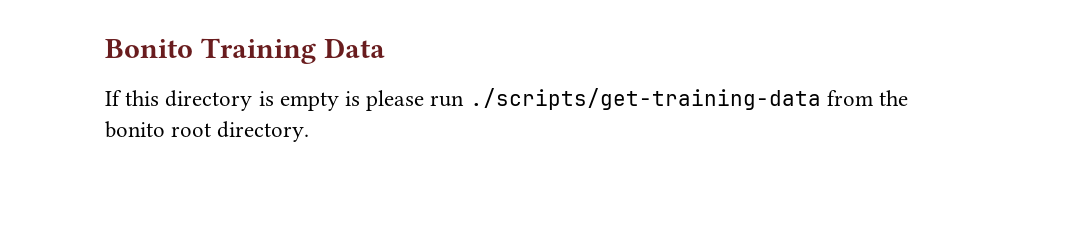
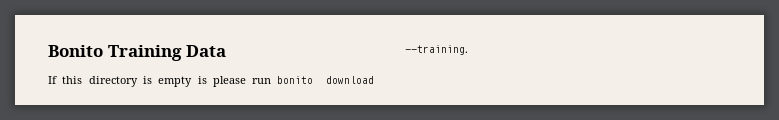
- If this directory is empty is please run ./scripts/get-training-data from the bonito root directory.
+ If this directory is empty is please run bonito download --training.

